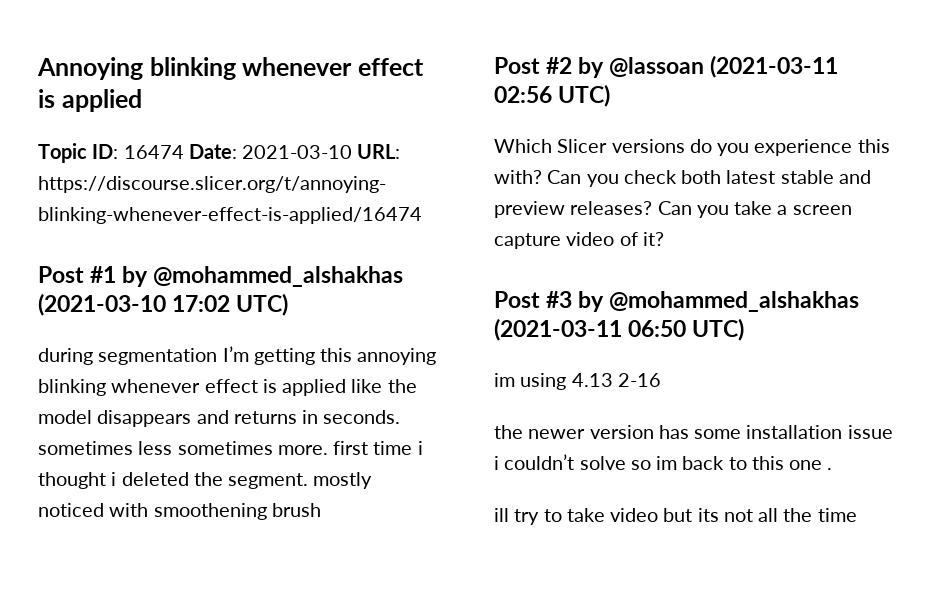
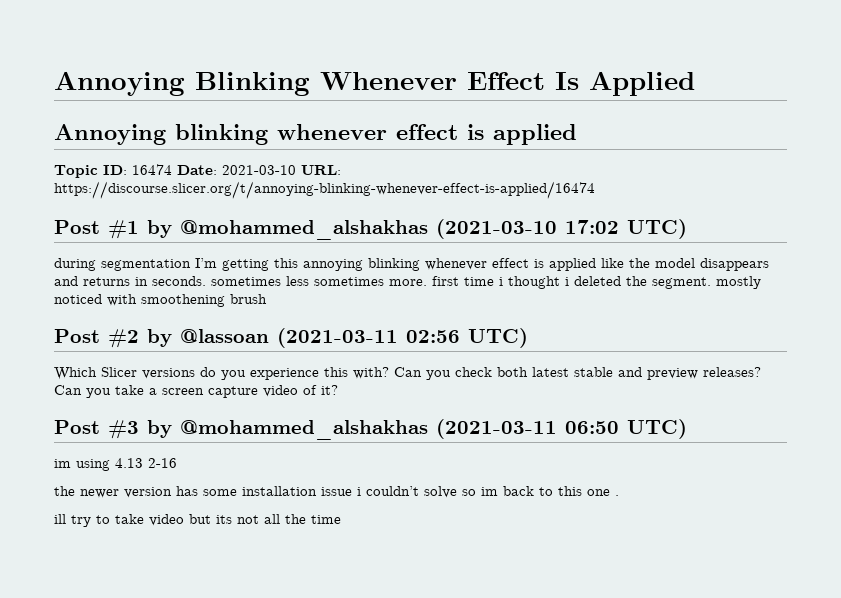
+ Annoying Blinking Whenever Effect Is Applied

